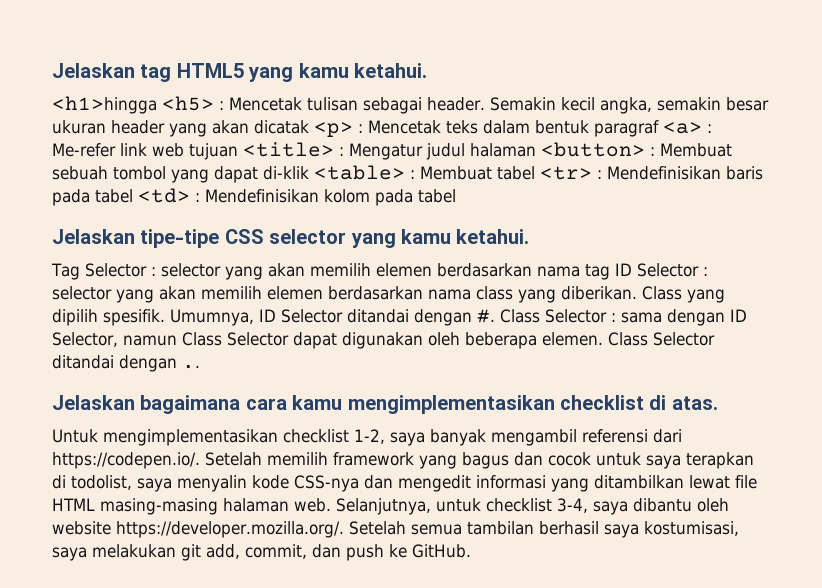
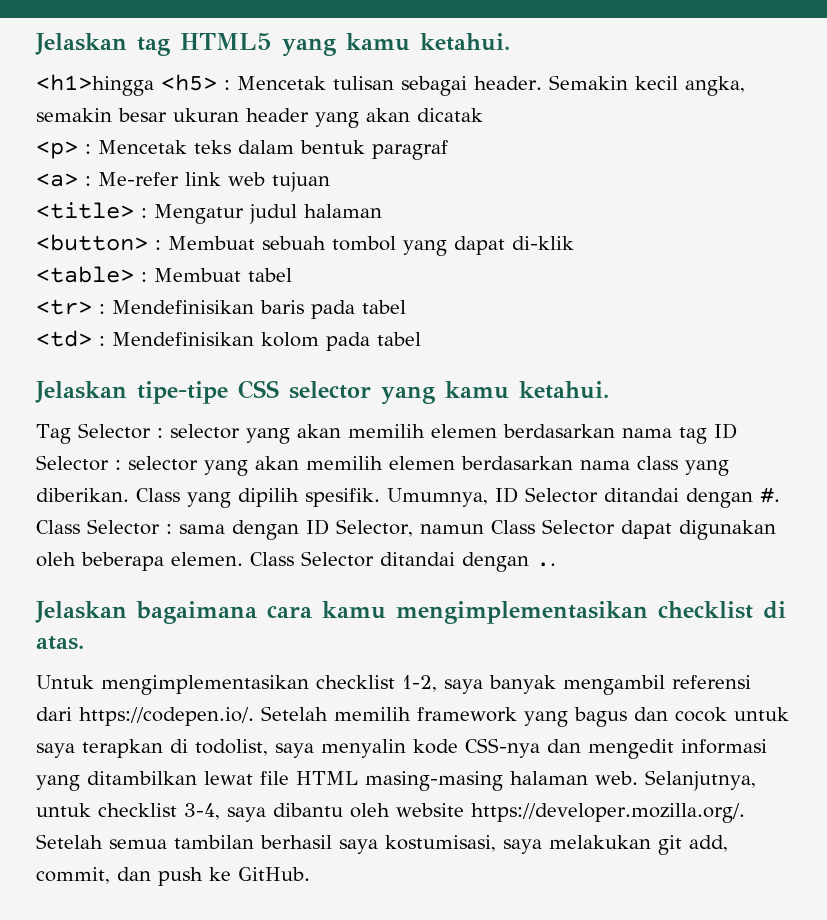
- Semakin kecil angka, semakin besar ukuran header yang akan dicatak <p> : Mencetak teks dalam bentuk paragraf <a> : Me-refer link web tujuan <title> : Mengatur judul halaman <button> : Membuat sebuah tombol yang dapat di-klik <table> : Membuat tabel <tr> : Mendefinisikan baris pada tabel <td> : Mendefinisikan kolom pada tabel
+ Semakin kecil angka, semakin besar ukuran header yang akan dicatak
+ <p> : Mencetak teks dalam bentuk paragraf
+ <a> : Me-refer link web tujuan
+ <title> : Mengatur judul halaman
+ <button> : Membuat sebuah tombol yang dapat di-klik
+ <table> : Membuat tabel
+ <tr> : Mendefinisikan baris pada tabel
+ <td> : Mendefinisikan kolom pada tabel

